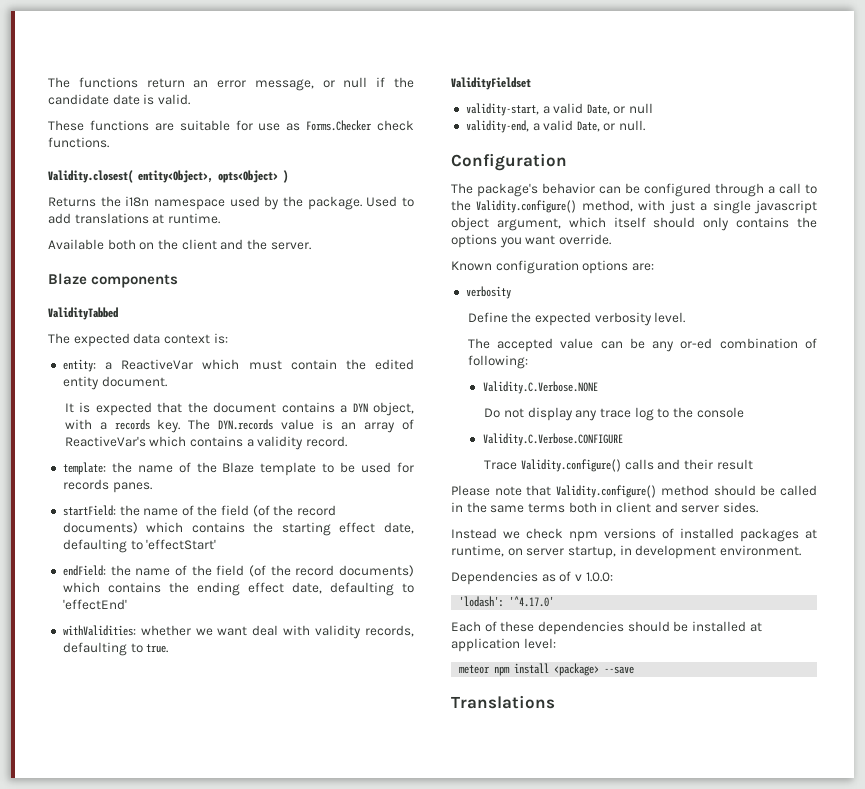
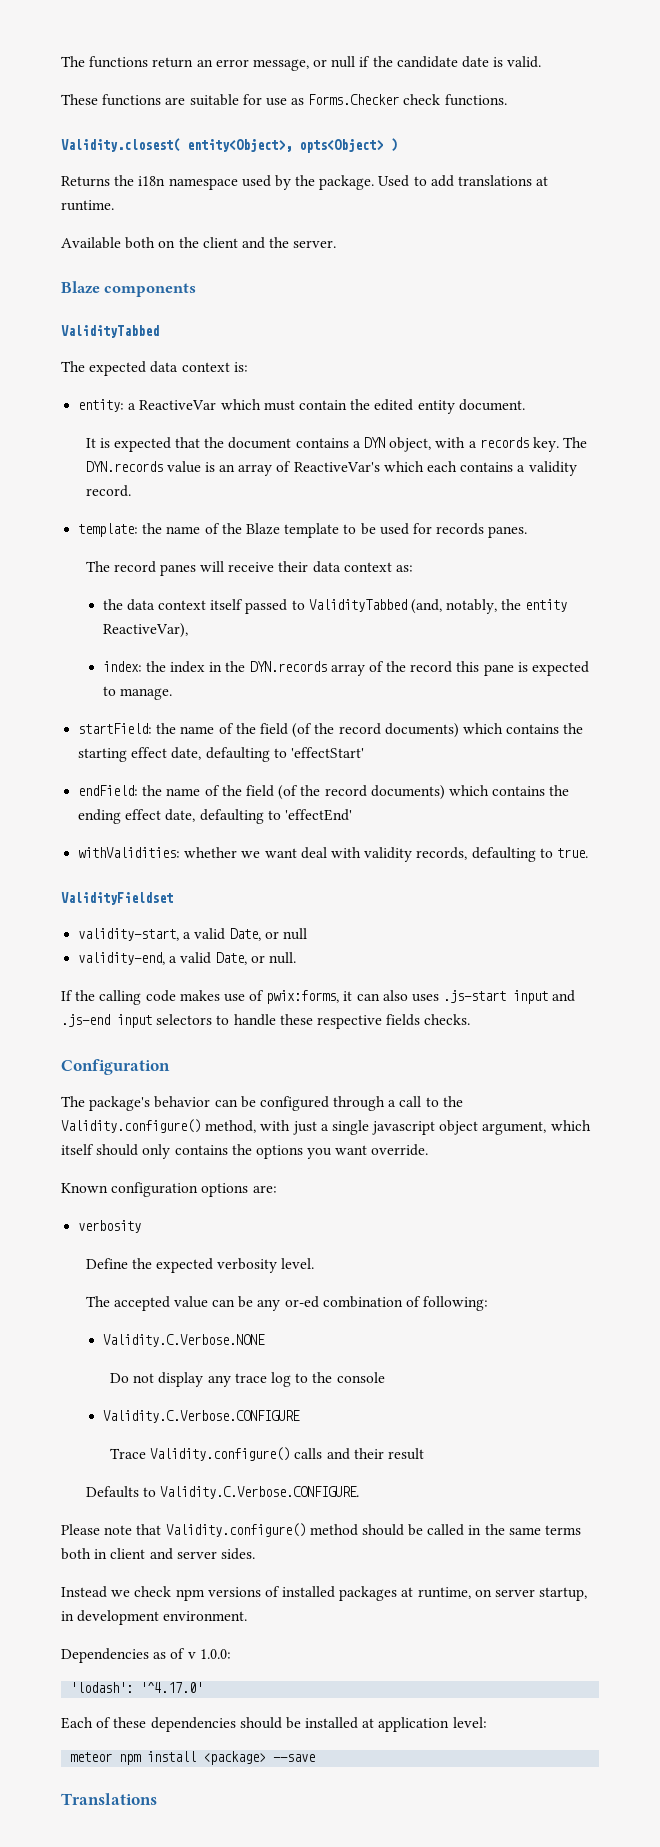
- The DYN.records value is an array of ReactiveVar's which contains a validity record.
+ The DYN.records value is an array of ReactiveVar's which each contains a validity record.
+ The record panes will receive their data context as:
+ the data context itself passed to ValidityTabbed (and, notably, the entity ReactiveVar),
+ index: the index in the DYN.records array of the record this pane is expected to manage.
+ If the calling code makes use of pwix:forms, it can also uses .js-start input and .js-end input selectors to handle these respective fields checks.
+ Defaults to Validity.C.Verbose.CONFIGURE.

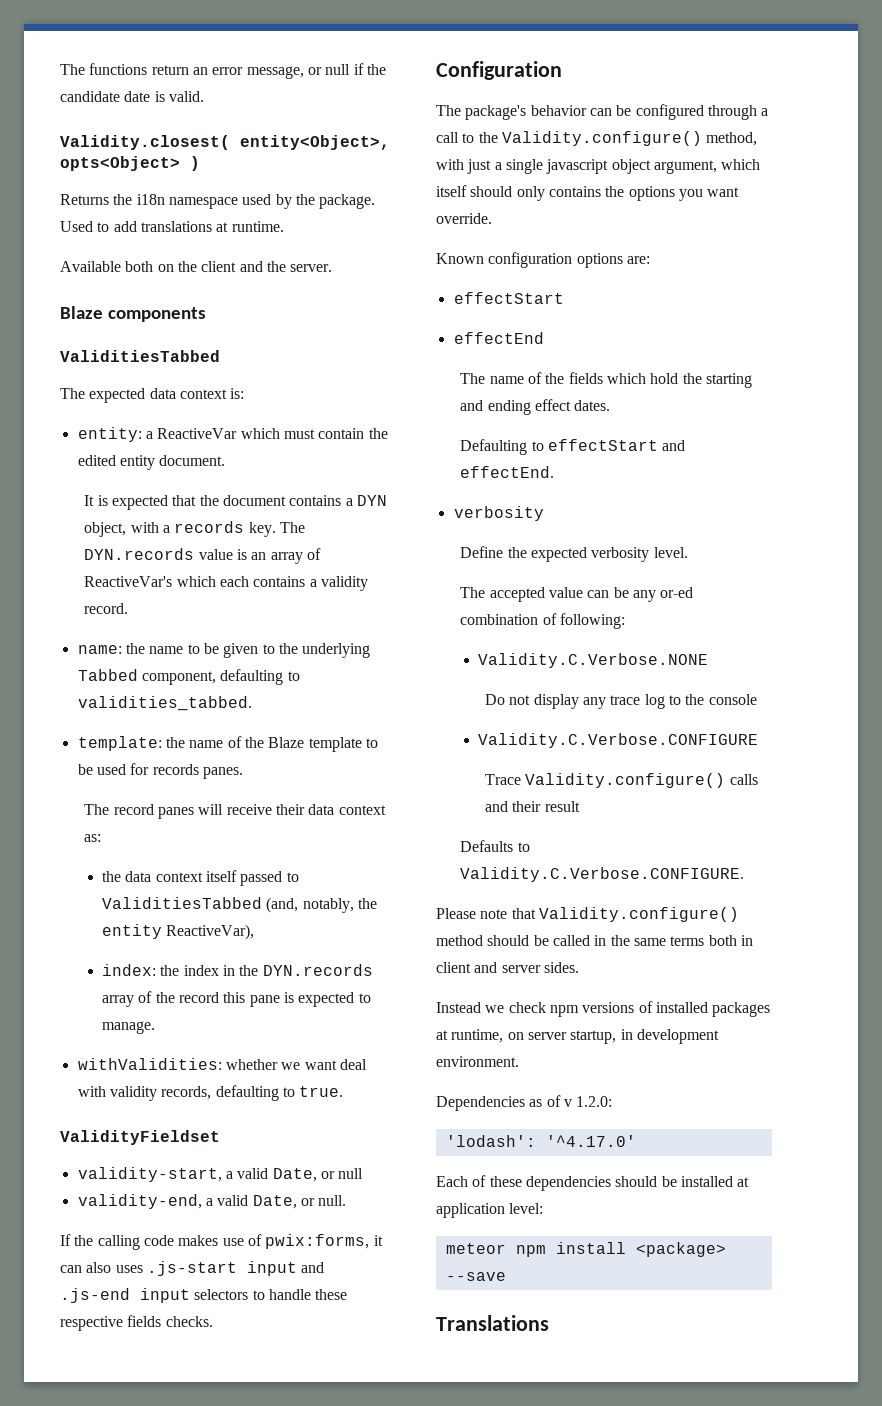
- These functions are suitable for use as Forms.Checker check functions.
  Blaze components
- ValidityTabbed
+ ValiditiesTabbed
+ name: the name to be given to the underlying Tabbed component, defaulting to validities_tabbed.
- the data context itself passed to ValidityTabbed (and, notably, the entity ReactiveVar),
+ the data context itself passed to ValiditiesTabbed (and, notably, the entity ReactiveVar),
- startField: the name of the field (of the record documents) which contains the starting effect date, defaulting to 'effectStart'
- endField: the name of the field (of the record documents) which contains the ending effect date, defaulting to 'effectEnd'
  Known configuration options are:
+ effectStart
+ effectEnd
+ The name of the fields which hold the starting and ending effect dates.
+ Defaulting to effectStart and effectEnd.
- Dependencies as of v 1.0.0:
+ Dependencies as of v 1.2.0:

